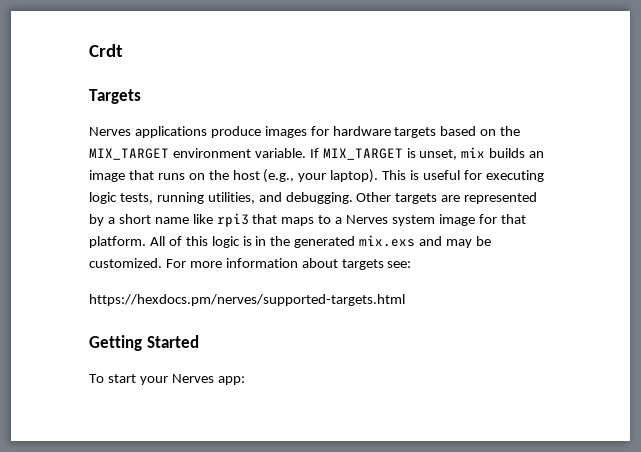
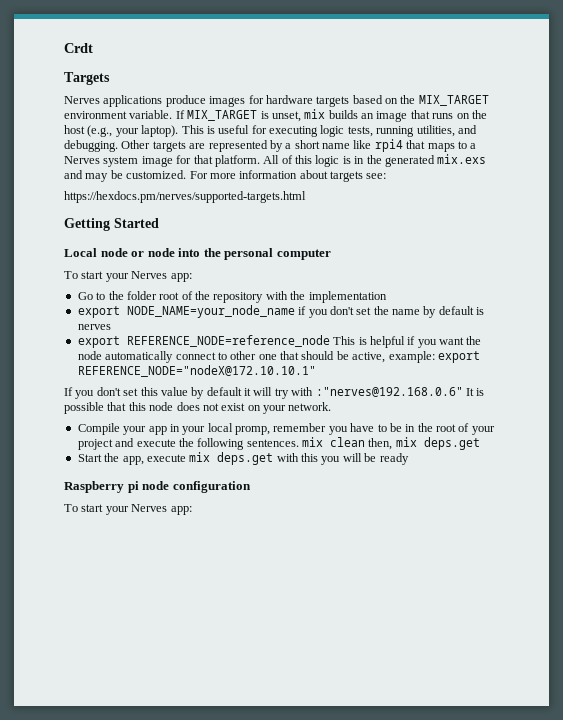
- Other targets are represented by a short name like rpi3 that maps to a Nerves system image for that platform.
+ Other targets are represented by a short name like rpi4 that maps to a Nerves system image for that platform.
+ Local node or node into the personal computer
+ To start your Nerves app:
+ Go to the folder root of the repository with the implementation
+ export NODE_NAME=your_node_name if you don't set the name by default is nerves
+ export REFERENCE_NODE=reference_node This is helpful if you want the node automatically connect to other one that should be active, example: export REFERENCE_NODE="nodeX@172.10.10.1"
+ If you don't set this value by default it will try with :"nerves@192.168.0.6" It is possible that this node does not exist on your network.
+ Compile your app in your local promp, remember you have to be in the root of your project and execute the following sentences. mix clean then, mix deps.get
+ Start the app, execute mix deps.get with this you will be ready
+ Raspberry pi node configuration

